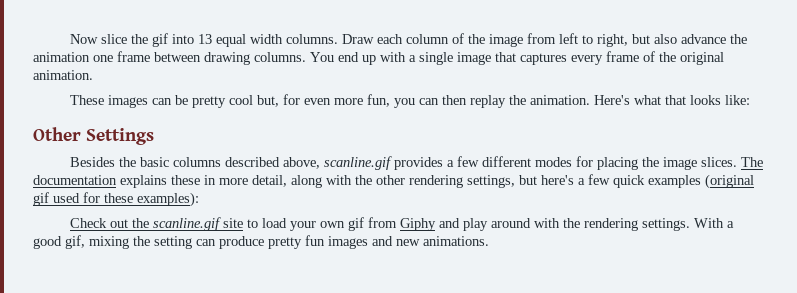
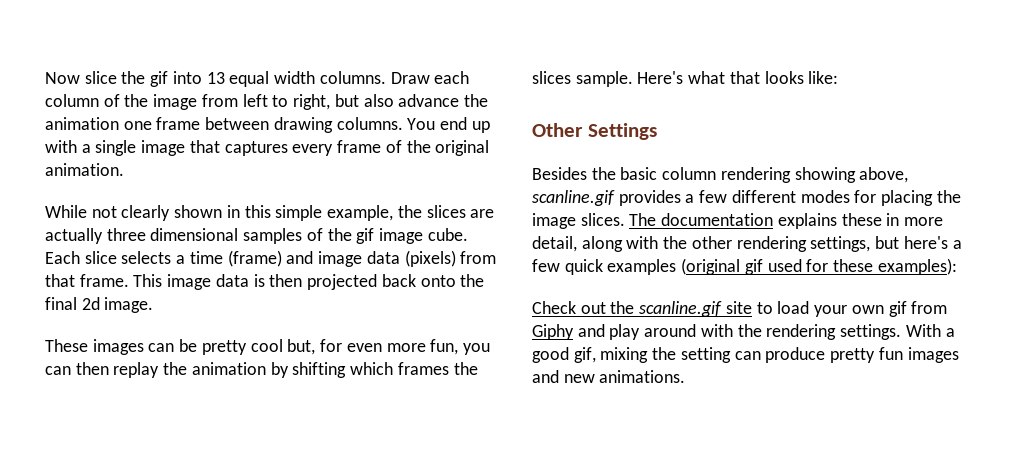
+ While not clearly shown in this simple example, the slices are actually three dimensional samples of the gif image cube. Each slice selects a time (frame) and image data (pixels) from that frame. This image data is then projected back onto the final 2d image.
- These images can be pretty cool but, for even more fun, you can then replay the animation.
+ These images can be pretty cool but, for even more fun, you can then replay the animation by shifting which frames the slices sample.
- Besides the basic columns described above, scanline.gif provides a few different modes for placing the image slices.
+ Besides the basic column rendering showing above, scanline.gif provides a few different modes for placing the image slices.

